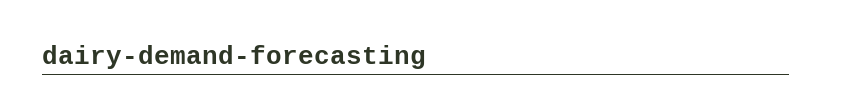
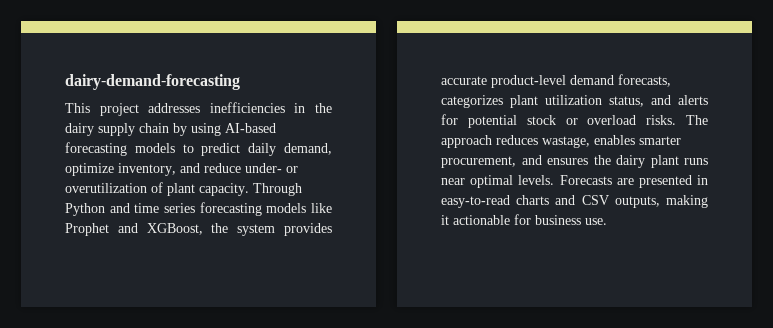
+ This project addresses inefficiencies in the dairy supply chain by using AI-based forecasting models to predict daily demand, optimize inventory, and reduce under- or overutilization of plant capacity. Through Python and time series forecasting models like Prophet and XGBoost, the system provides accurate product-level demand forecasts, categorizes plant utilization status, and alerts for potential stock or overload risks. The approach reduces wastage, enables smarter procurement, and ensures the dairy plant runs near optimal levels. Forecasts are presented in easy-to-read charts and CSV outputs, making it actionable for business use.

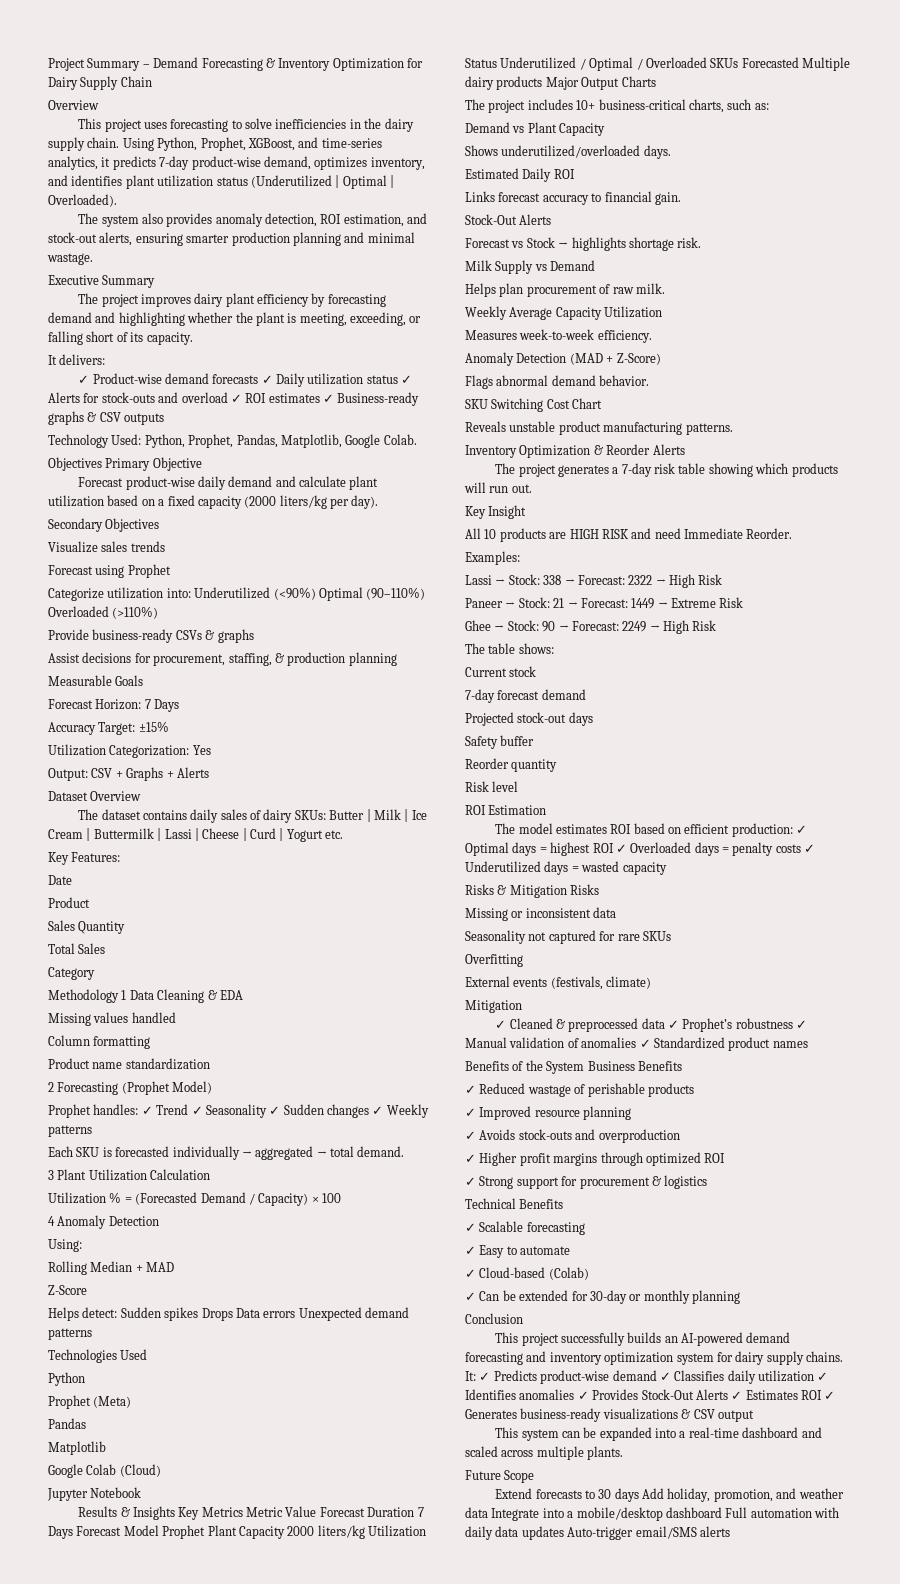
- dairy-demand-forecasting
- This project addresses inefficiencies in the dairy supply chain by using AI-based forecasting models to predict daily demand, optimize inventory, and reduce under- or overutilization of plant capacity. Through Python and time series forecasting models like Prophet and XGBoost, the system provides accurate product-level demand forecasts, categorizes plant utilization status, and alerts for potential stock or overload risks. The approach reduces wastage, enables smarter procurement, and ensures the dairy plant runs near optimal levels. Forecasts are presented in easy-to-read charts and CSV outputs, making it actionable for business use.
+ Project Summary – Demand Forecasting & Inventory Optimization for Dairy Supply Chain
+ Overview
+ This project uses forecasting to solve inefficiencies in the dairy supply chain. Using Python, Prophet, XGBoost, and time-series analytics, it predicts 7-day product-wise demand, optimizes inventory, and identifies plant utilization status (Underutilized | Optimal | Overloaded).
+ The system also provides anomaly detection, ROI estimation, and stock-out alerts, ensuring smarter production planning and minimal wastage.
+ Executive Summary
+ The project improves dairy plant efficiency by forecasting demand and highlighting whether the plant is meeting, exceeding, or falling short of its capacity.
+ It delivers:
+ ✓ Product-wise demand forecasts ✓ Daily utilization status ✓ Alerts for stock-outs and overload ✓ ROI estimates ✓ Business-ready graphs & CSV outputs
+ Technology Used: Python, Prophet, Pandas, Matplotlib, Google Colab.
+ Objectives Primary Objective
+ Forecast product-wise daily demand and calculate plant utilization based on a fixed capacity (2000 liters/kg per day).
+ Secondary Objectives
+ Visualize sales trends
+ Forecast using Prophet
+ Categorize utilization into: Underutilized (<90%) Optimal (90–110%) Overloaded (>110%)
+ Provide business-ready CSVs & graphs
+ Assist decisions for procurement, staffing, & production planning
+ Measurable Goals
+ Forecast Horizon: 7 Days
+ Accuracy Target: ±15%
+ Utilization Categorization: Yes
+ Output: CSV + Graphs + Alerts
+ Dataset Overview
+ The dataset contains daily sales of dairy SKUs: Butter | Milk | Ice Cream | Buttermilk | Lassi | Cheese | Curd | Yogurt etc.
+ Key Features:
+ Date
+ Product
+ Sales Quantity
+ Total Sales
+ Category
+ Methodology 1 Data Cleaning & EDA
+ Missing values handled
+ Column formatting
+ Product name standardization
+ 2 Forecasting (Prophet Model)
+ Prophet handles: ✓ Trend ✓ Seasonality ✓ Sudden changes ✓ Weekly patterns
+ Each SKU is forecasted individually → aggregated → total demand.
+ 3 Plant Utilization Calculation
+ Utilization % = (Forecasted Demand / Capacity) × 100
+ 4 Anomaly Detection
+ Using:
+ Rolling Median + MAD
+ Z-Score
+ Helps detect: Sudden spikes Drops Data errors Unexpected demand patterns
+ Technologies Used
+ Python
+ Prophet (Meta)
+ Pandas
+ Matplotlib
+ Google Colab (Cloud)
+ Jupyter Notebook
+ Results & Insights Key Metrics Metric Value Forecast Duration 7 Days Forecast Model Prophet Plant Capacity 2000 liters/kg Utilization Status Underutilized / Optimal / Overloaded SKUs Forecasted Multiple dairy products Major Output Charts
+ The project includes 10+ business-critical charts, such as:
+ Demand vs Plant Capacity
+ Shows underutilized/overloaded days.
+ Estimated Daily ROI
+ Links forecast accuracy to financial gain.
+ Stock-Out Alerts
+ Forecast vs Stock → highlights shortage risk.
+ Milk Supply vs Demand
+ Helps plan procurement of raw milk.
+ Weekly Average Capacity Utilization
+ Measures week-to-week efficiency.
+ Anomaly Detection (MAD + Z-Score)
+ Flags abnormal demand behavior.
+ SKU Switching Cost Chart
+ Reveals unstable product manufacturing patterns.
+ Inventory Optimization & Reorder Alerts
+ The project generates a 7-day risk table showing which products will run out.
+ Key Insight
+ All 10 products are HIGH RISK and need Immediate Reorder.
+ Examples:
+ Lassi → Stock: 338 → Forecast: 2322 → High Risk
+ Paneer → Stock: 21 → Forecast: 1449 → Extreme Risk
+ Ghee → Stock: 90 → Forecast: 2249 → High Risk
+ The table shows:
+ Current stock
+ 7-day forecast demand
+ Projected stock-out days
+ Safety buffer
+ Reorder quantity
+ Risk level
+ ROI Estimation
+ The model estimates ROI based on efficient production: ✓ Optimal days = highest ROI ✓ Overloaded days = penalty costs ✓ Underutilized days = wasted capacity
+ Risks & Mitigation Risks
+ Missing or inconsistent data
+ Seasonality not captured for rare SKUs
+ Overfitting
+ External events (festivals, climate)
+ Mitigation
+ ✓ Cleaned & preprocessed data ✓ Prophet’s robustness ✓ Manual validation of anomalies ✓ Standardized product names
+ Benefits of the System Business Benefits
+ ✓ Reduced wastage of perishable products
+ ✓ Improved resource planning
+ ✓ Avoids stock-outs and overproduction
+ ✓ Higher profit margins through optimized ROI
+ ✓ Strong support for procurement & logistics
+ Technical Benefits
+ ✓ Scalable forecasting
+ ✓ Easy to automate
+ ✓ Cloud-based (Colab)
+ ✓ Can be extended for 30-day or monthly planning
+ Conclusion
+ This project successfully builds an AI-powered demand forecasting and inventory optimization system for dairy supply chains. It: ✓ Predicts product-wise demand ✓ Classifies daily utilization ✓ Identifies anomalies ✓ Provides Stock-Out Alerts ✓ Estimates ROI ✓ Generates business-ready visualizations & CSV output
+ This system can be expanded into a real-time dashboard and scaled across multiple plants.
+ Future Scope
+ Extend forecasts to 30 days Add holiday, promotion, and weather data Integrate into a mobile/desktop dashboard Full automation with daily data updates Auto-trigger email/SMS alerts

